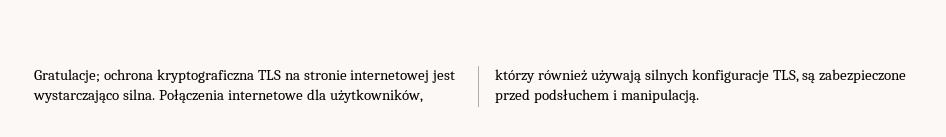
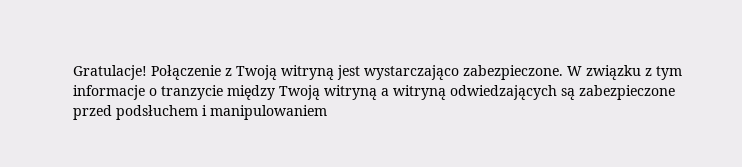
- Gratulacje; ochrona kryptograficzna TLS na stronie internetowej jest wystarczająco silna. Połączenia internetowe dla użytkowników, którzy również używają silnych konfiguracje TLS, są zabezpieczone przed podsłuchem i manipulacją.
+ Gratulacje! Połączenie z Twoją witryną jest wystarczająco zabezpieczone. W związku z tym informacje o tranzycie między Twoją witryną a witryną odwiedzających są zabezpieczone przed podsłuchem i manipulowaniem

